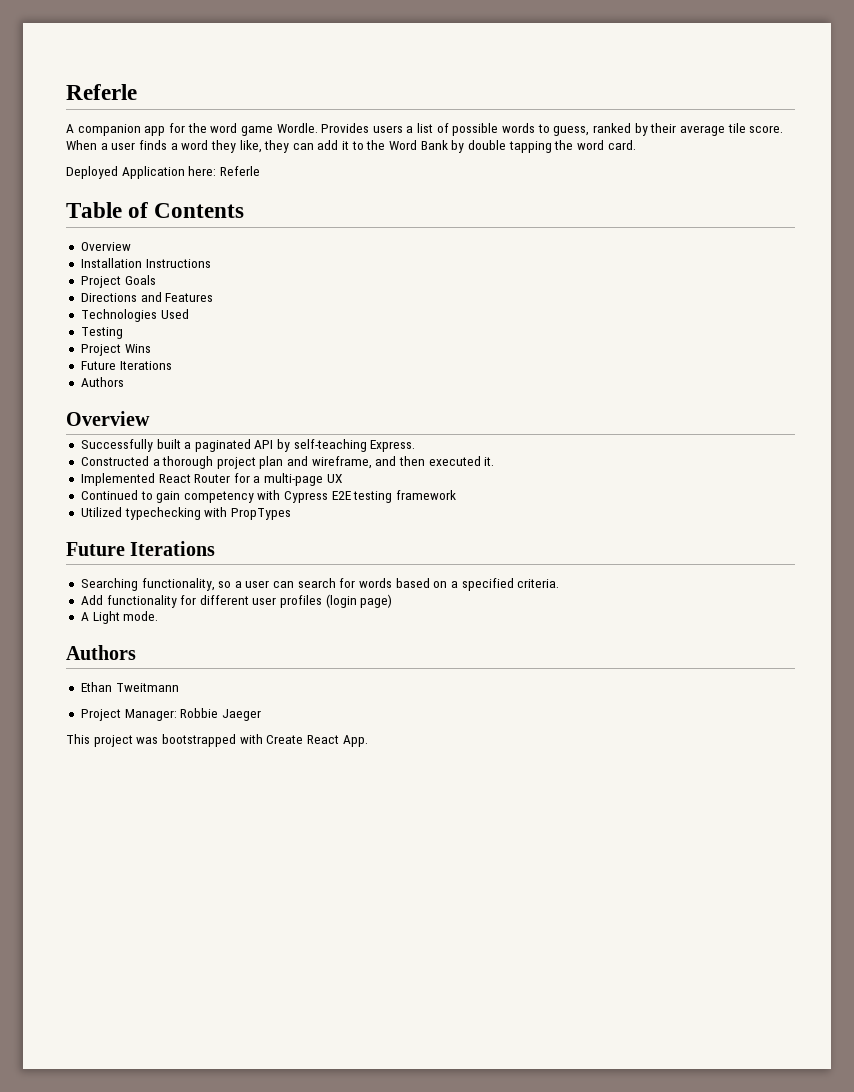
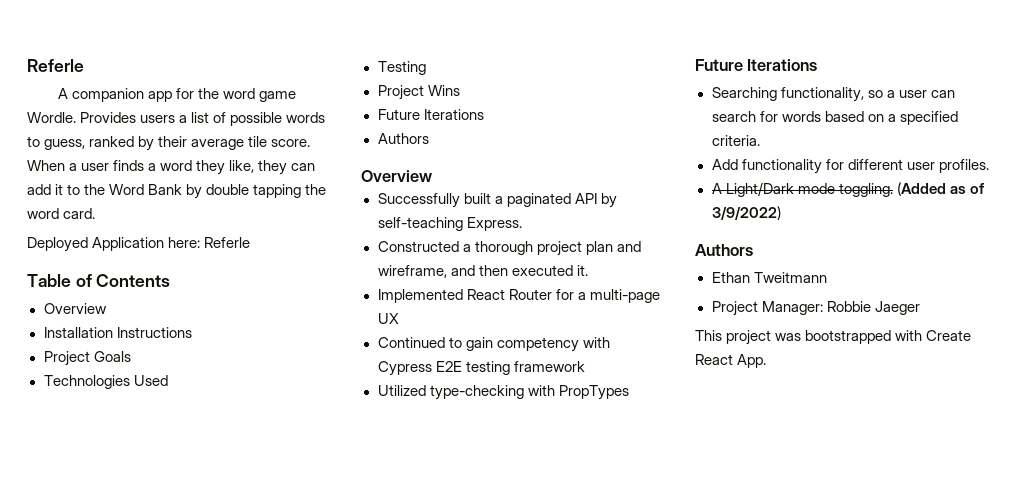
- Directions and Features
- Utilized typechecking with PropTypes
+ Utilized type-checking with PropTypes
- Add functionality for different user profiles (login page)
- A Light mode.
+ Add functionality for different user profiles.
+ A Light/Dark mode toggling. (Added as of 3/9/2022)

